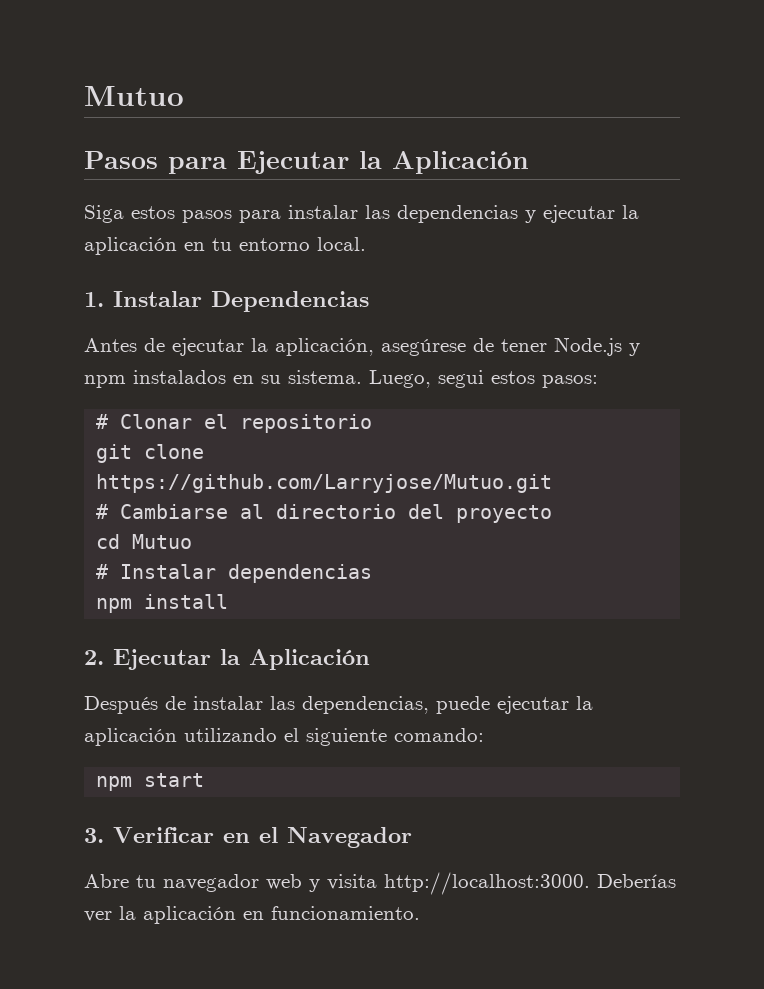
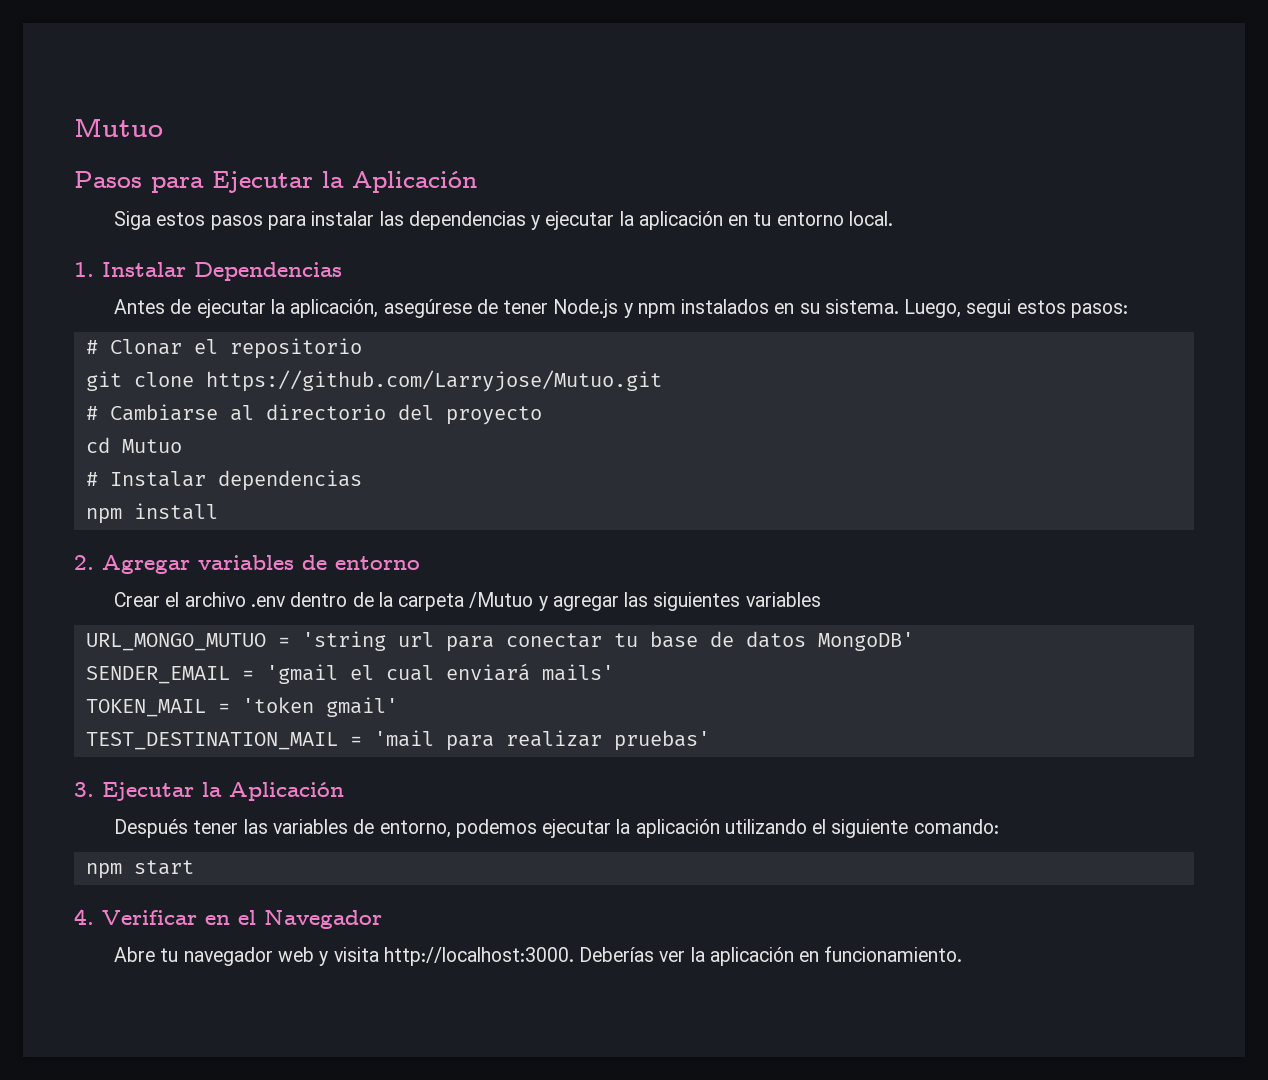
- 2. Ejecutar la Aplicación
- Después de instalar las dependencias, puede ejecutar la aplicación utilizando el siguiente comando:
+ 2. Agregar variables de entorno
+ Crear el archivo .env dentro de la carpeta /Mutuo y agregar las siguientes variables
+ URL_MONGO_MUTUO = 'string url para conectar tu base de datos MongoDB'
+ SENDER_EMAIL = 'gmail el cual enviará mails'
+ TOKEN_MAIL = 'token gmail'
+ TEST_DESTINATION_MAIL = 'mail para realizar pruebas'
+ 3. Ejecutar la Aplicación
+ Después tener las variables de entorno, podemos ejecutar la aplicación utilizando el siguiente comando:
- 3. Verificar en el Navegador
+ 4. Verificar en el Navegador

